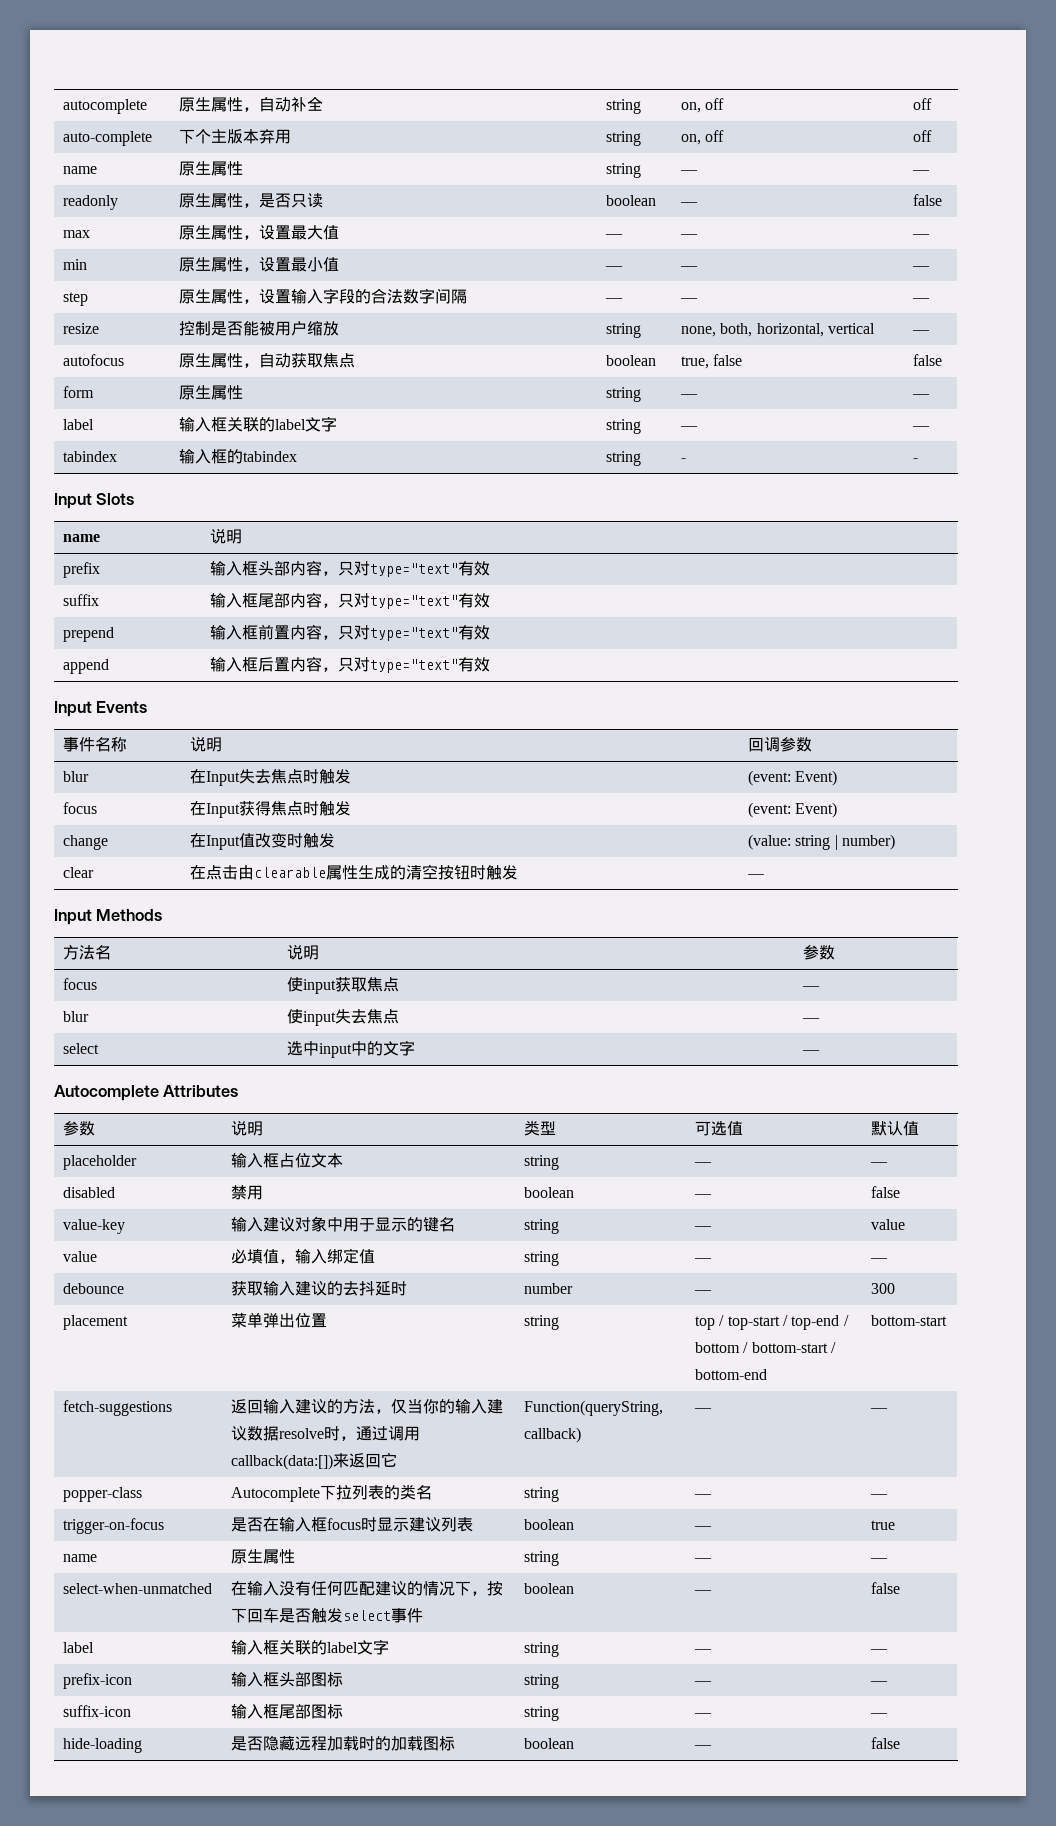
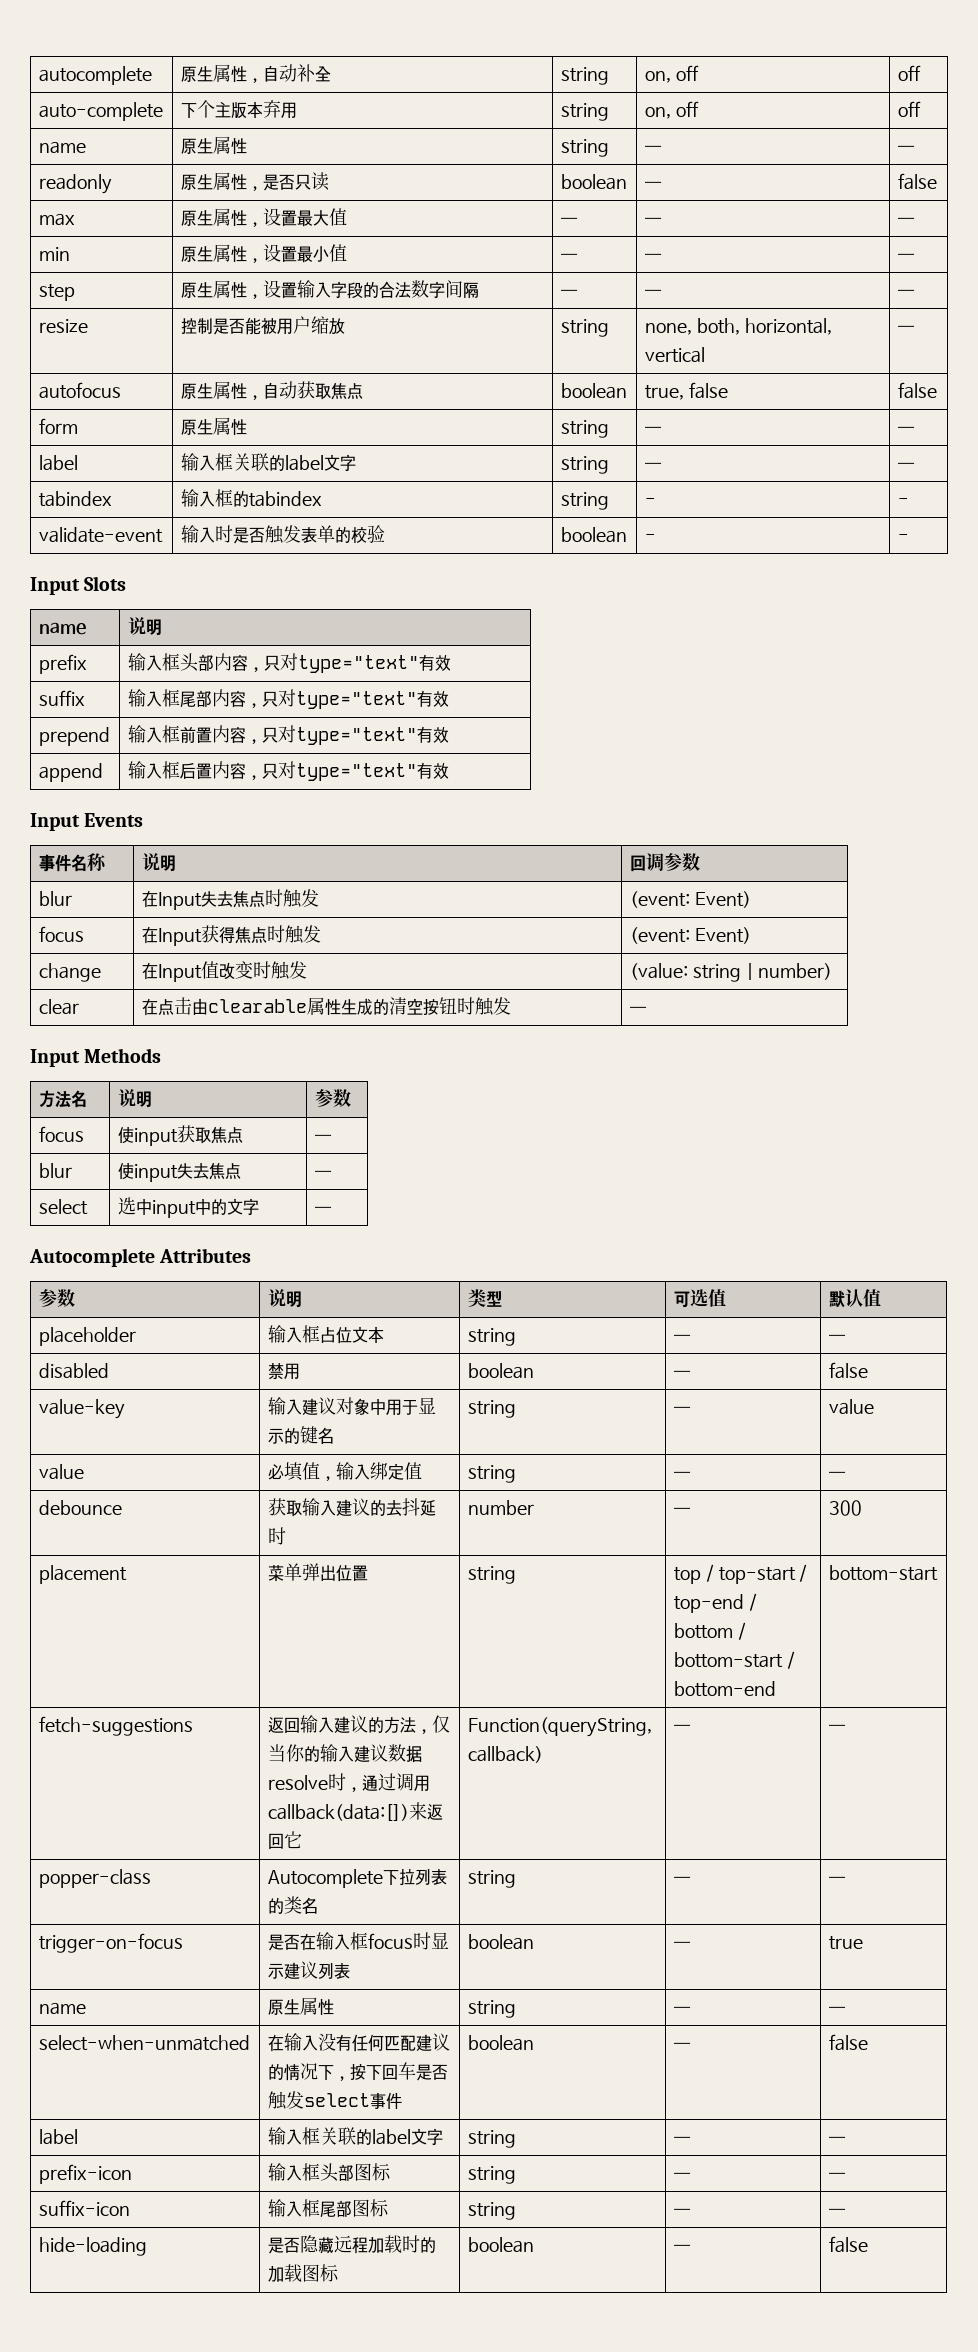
+ validate-event | 输入时是否触发表单的校验 | boolean | - | -

